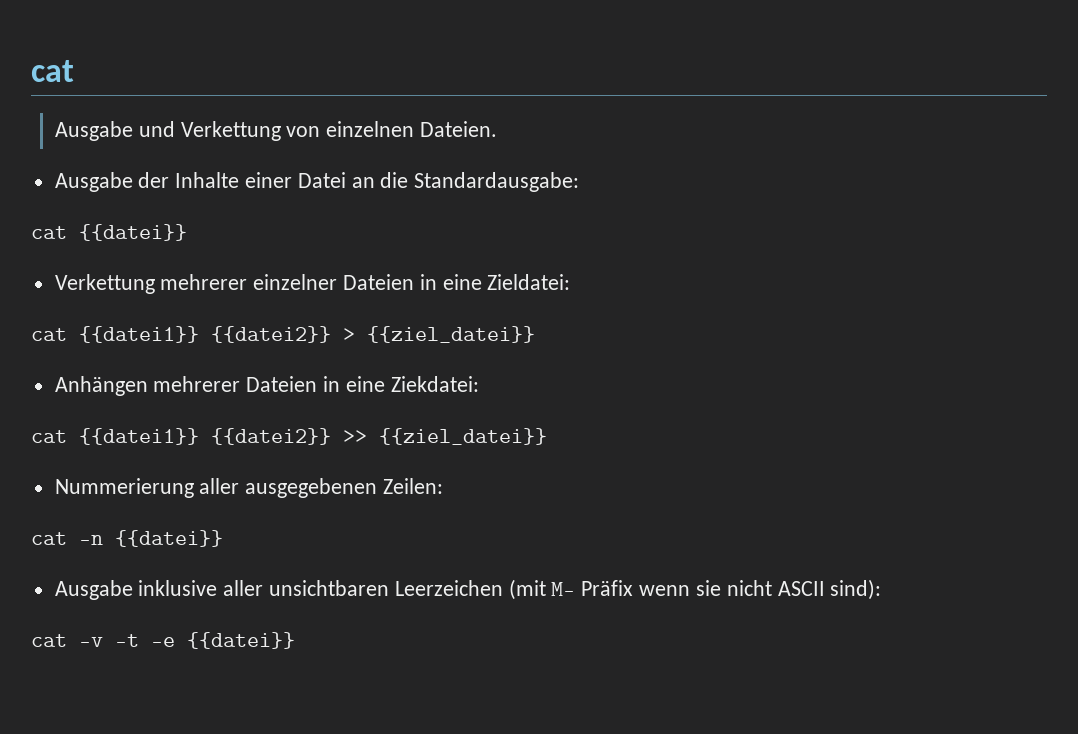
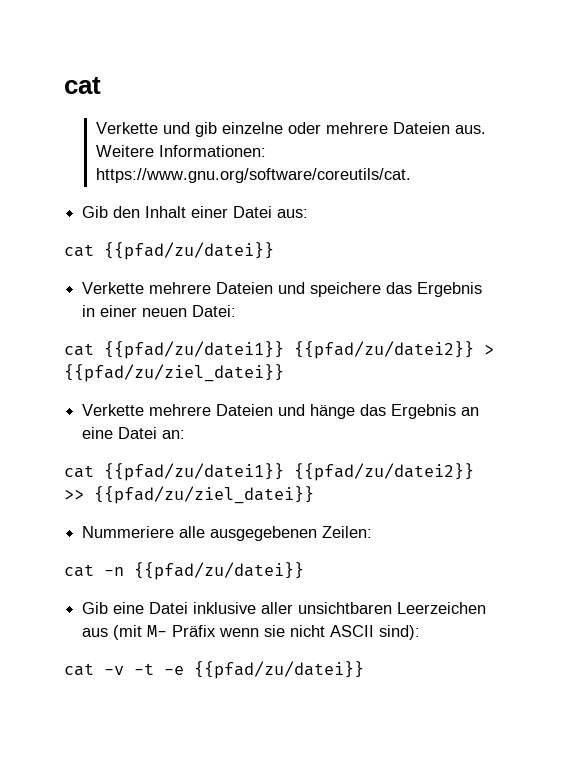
- Ausgabe und Verkettung von einzelnen Dateien.
- Ausgabe der Inhalte einer Datei an die Standardausgabe:
- cat {{datei}}
- Verkettung mehrerer einzelner Dateien in eine Zieldatei:
- cat {{datei1}} {{datei2}} > {{ziel_datei}}
- Anhängen mehrerer Dateien in eine Ziekdatei:
- cat {{datei1}} {{datei2}} >> {{ziel_datei}}
- Nummerierung aller ausgegebenen Zeilen:
+ Verkette und gib einzelne oder mehrere Dateien aus. Weitere Informationen: https://www.gnu.org/software/coreutils/cat.
+ Gib den Inhalt einer Datei aus:
+ cat {{pfad/zu/datei}}
+ Verkette mehrere Dateien und speichere das Ergebnis in einer neuen Datei:
+ cat {{pfad/zu/datei1}} {{pfad/zu/datei2}} > {{pfad/zu/ziel_datei}}
+ Verkette mehrere Dateien und hänge das Ergebnis an eine Datei an:
+ cat {{pfad/zu/datei1}} {{pfad/zu/datei2}} >> {{pfad/zu/ziel_datei}}
+ Nummeriere alle ausgegebenen Zeilen:
- cat -n {{datei}}
- Ausgabe inklusive aller unsichtbaren Leerzeichen (mit M- Präfix wenn sie nicht ASCII sind):
+ cat -n {{pfad/zu/datei}}
+ Gib eine Datei inklusive aller unsichtbaren Leerzeichen aus (mit M- Präfix wenn sie nicht ASCII sind):
- cat -v -t -e {{datei}}
+ cat -v -t -e {{pfad/zu/datei}}

